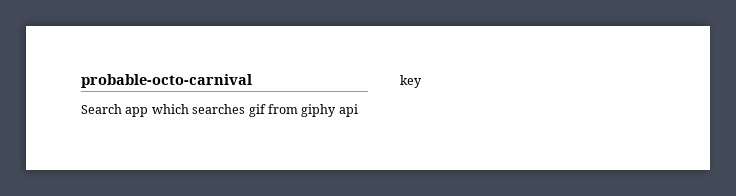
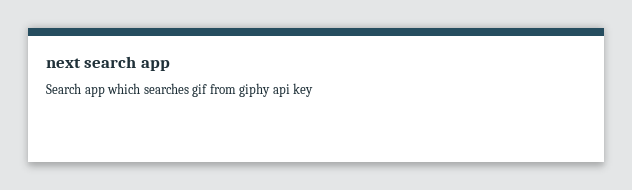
- probable-octo-carnival
+ next search app

